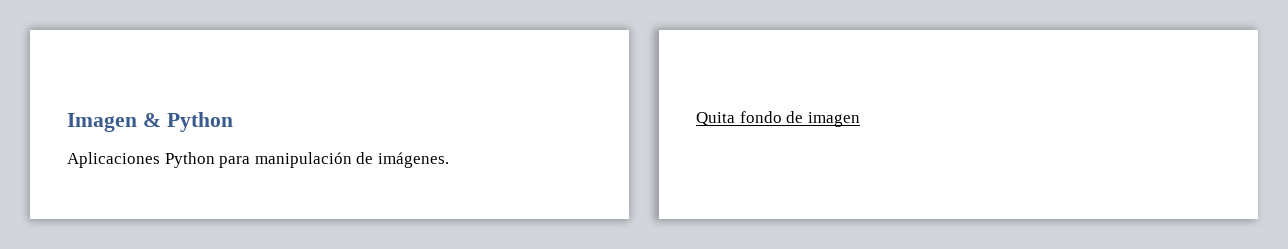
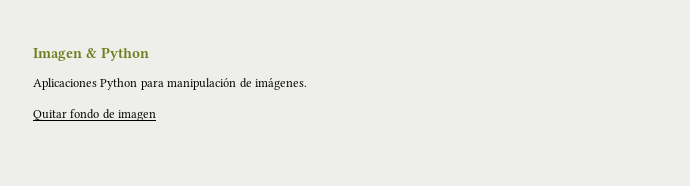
- Quita fondo de imagen
+ Quitar fondo de imagen

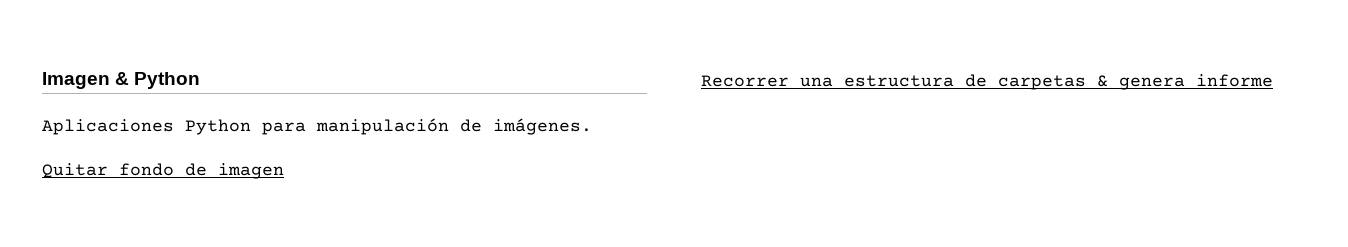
+ Recorrer una estructura de carpetas & genera informe

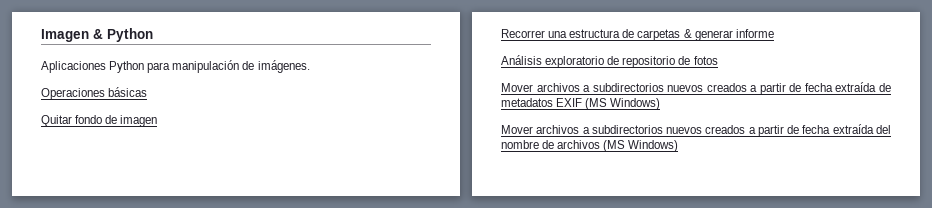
+ Operaciones básicas
- Recorrer una estructura de carpetas & genera informe
+ Recorrer una estructura de carpetas & generar informe
+ Análisis exploratorio de repositorio de fotos
+ Mover archivos a subdirectorios nuevos creados a partir de fecha extraída de metadatos EXIF (MS Windows)
+ Mover archivos a subdirectorios nuevos creados a partir de fecha extraída del nombre de archivos (MS Windows)

